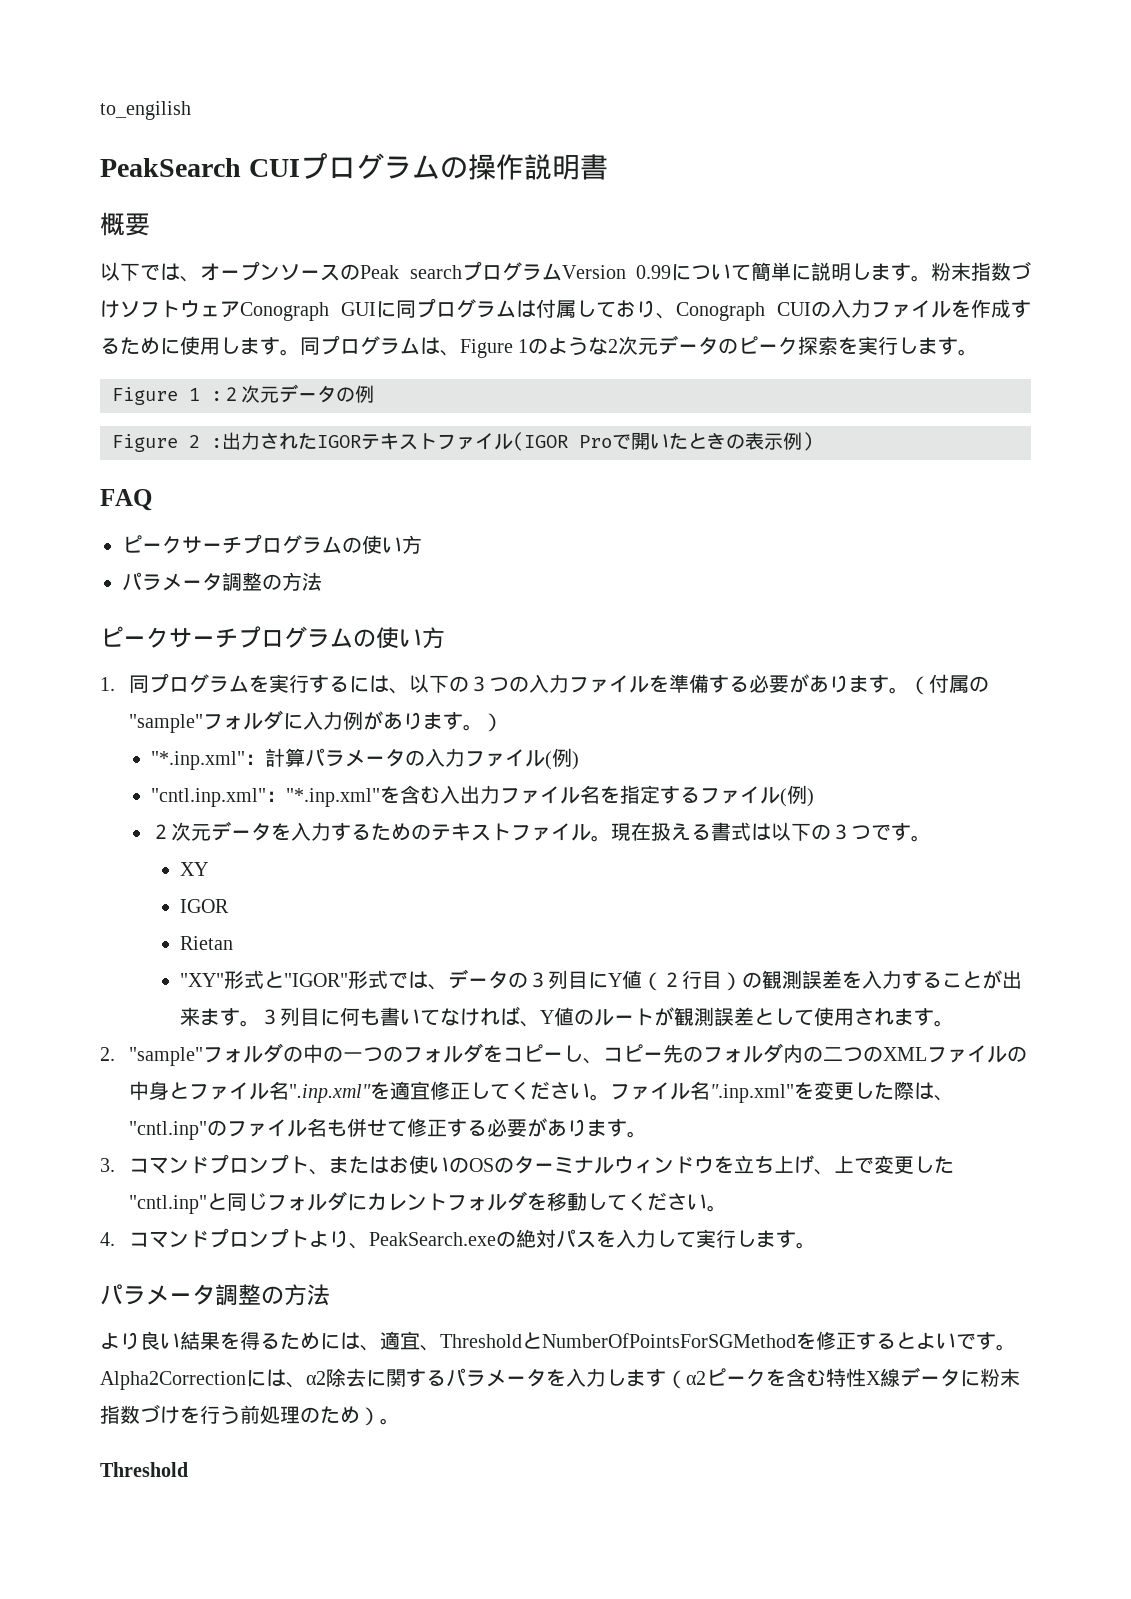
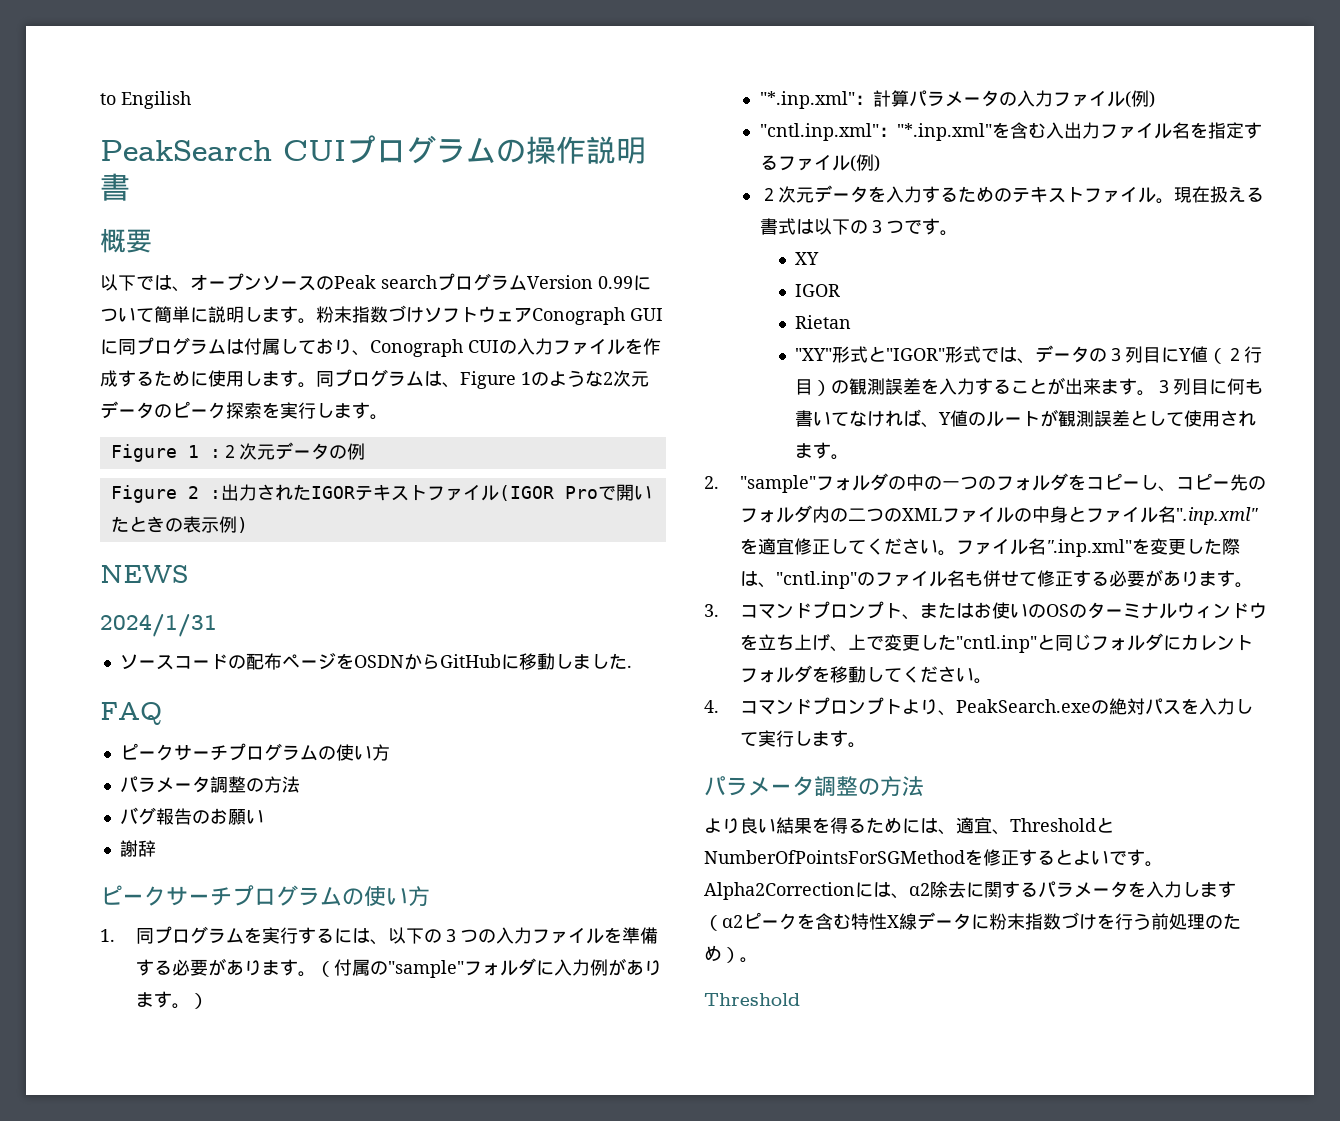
- to_engilish
+ to Engilish
+ NEWS
+ 2024/1/31
+ ソースコードの配布ページをOSDNからGitHubに移動しました.
+ バグ報告のお願い
+ 謝辞

